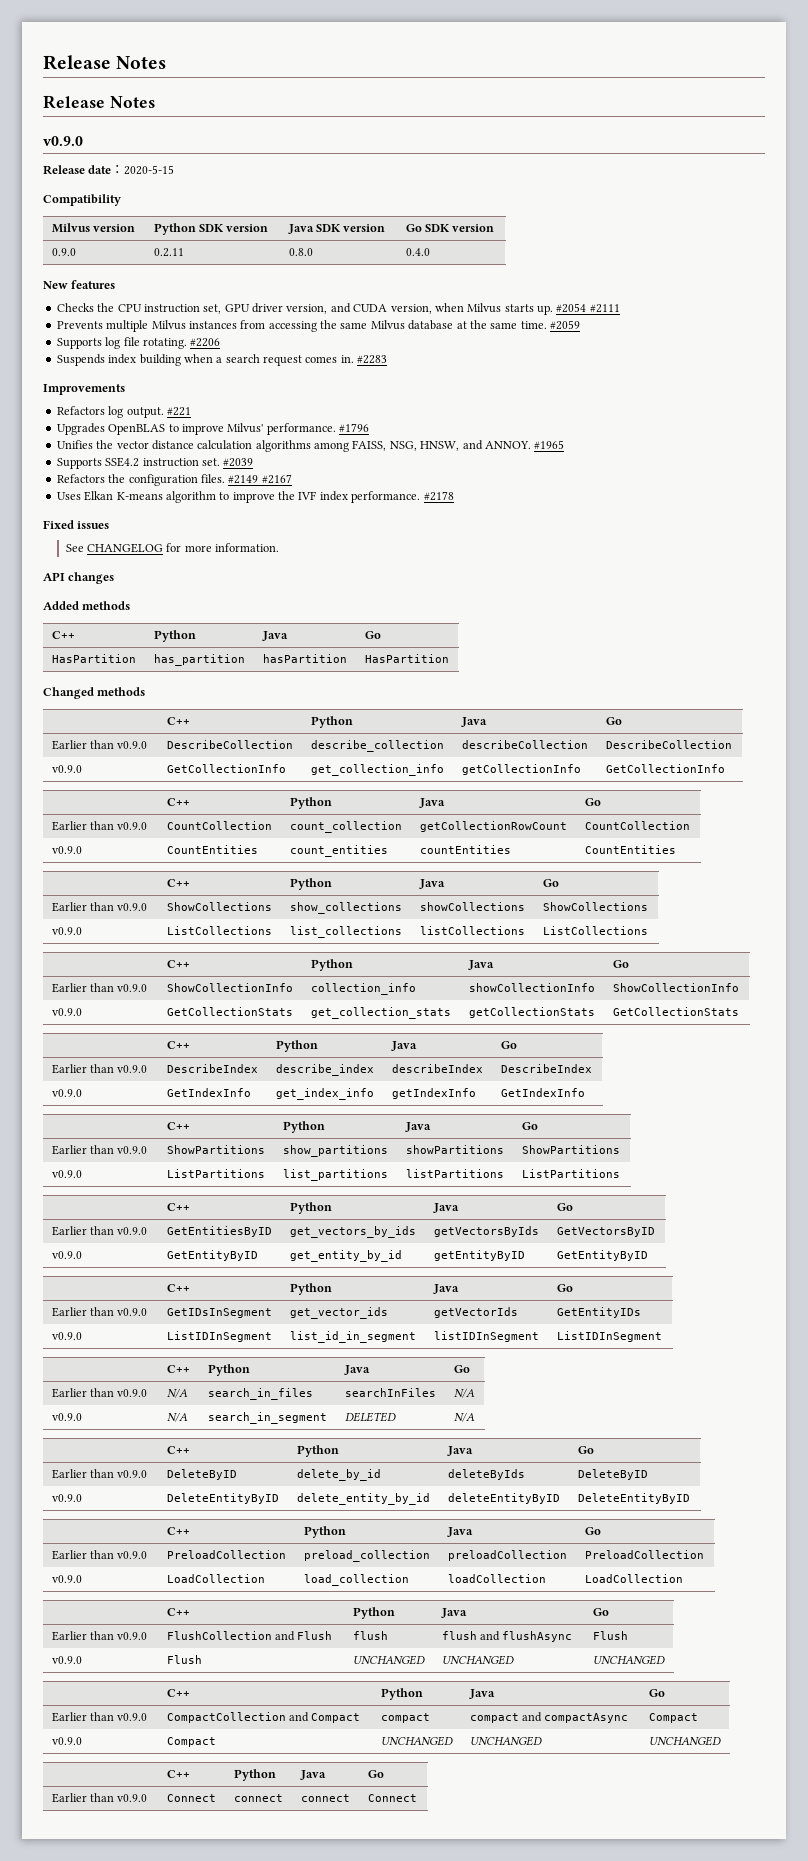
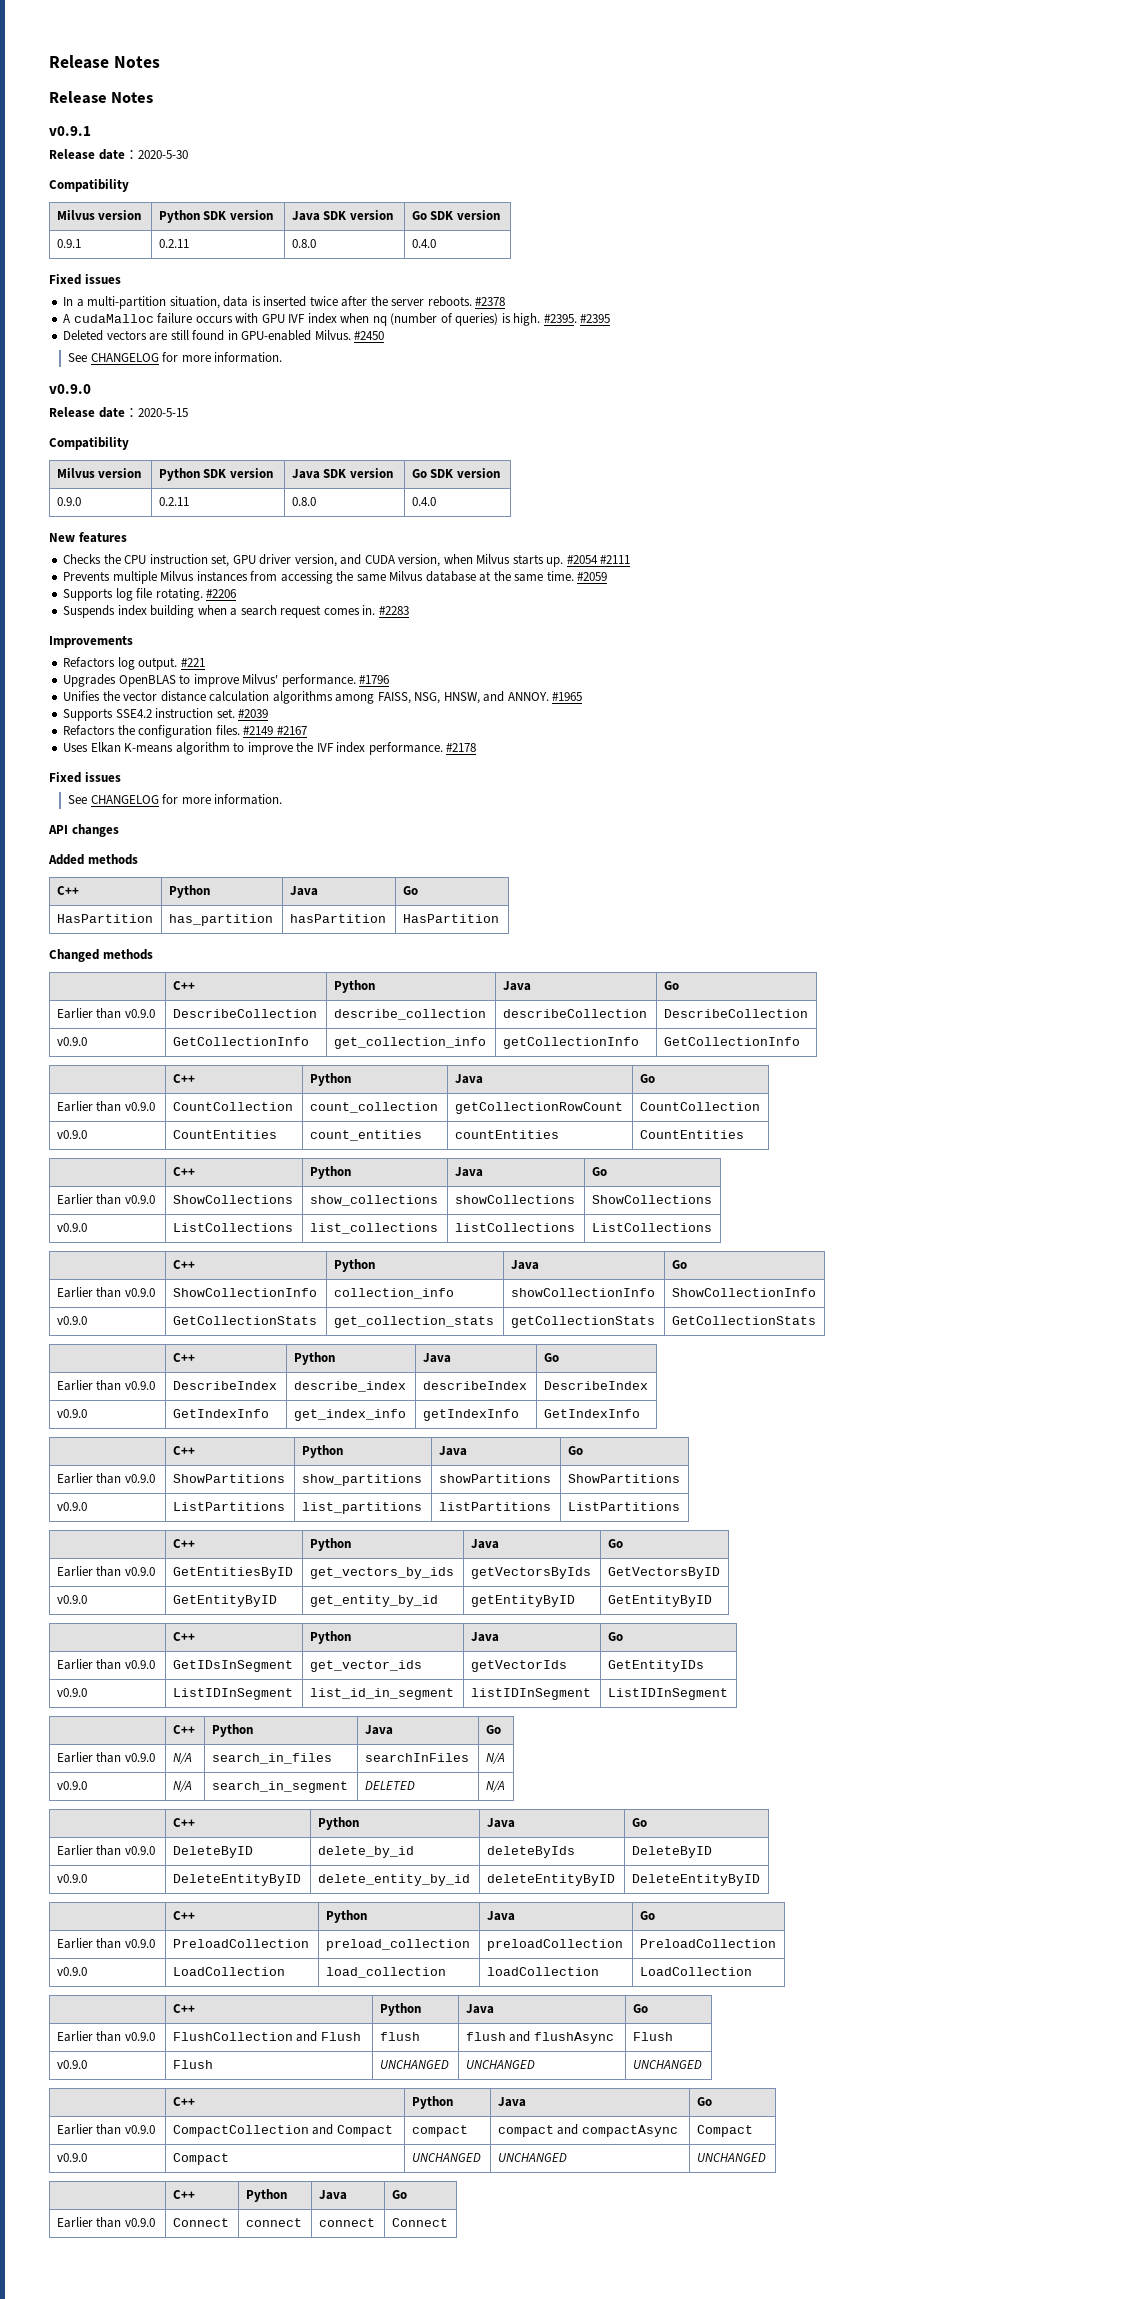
+ v0.9.1
+ Release date：2020-5-30
+ Compatibility
+ Milvus version | Python SDK version | Java SDK version | Go SDK version
+ 0.9.1 | 0.2.11 | 0.8.0 | 0.4.0
+ Fixed issues
+ In a multi-partition situation, data is inserted twice after the server reboots. #2378
+ A cudaMalloc failure occurs with GPU IVF index when nq (number of queries) is high. #2395. #2395
+ Deleted vectors are still found in GPU-enabled Milvus. #2450
+ See CHANGELOG for more information.

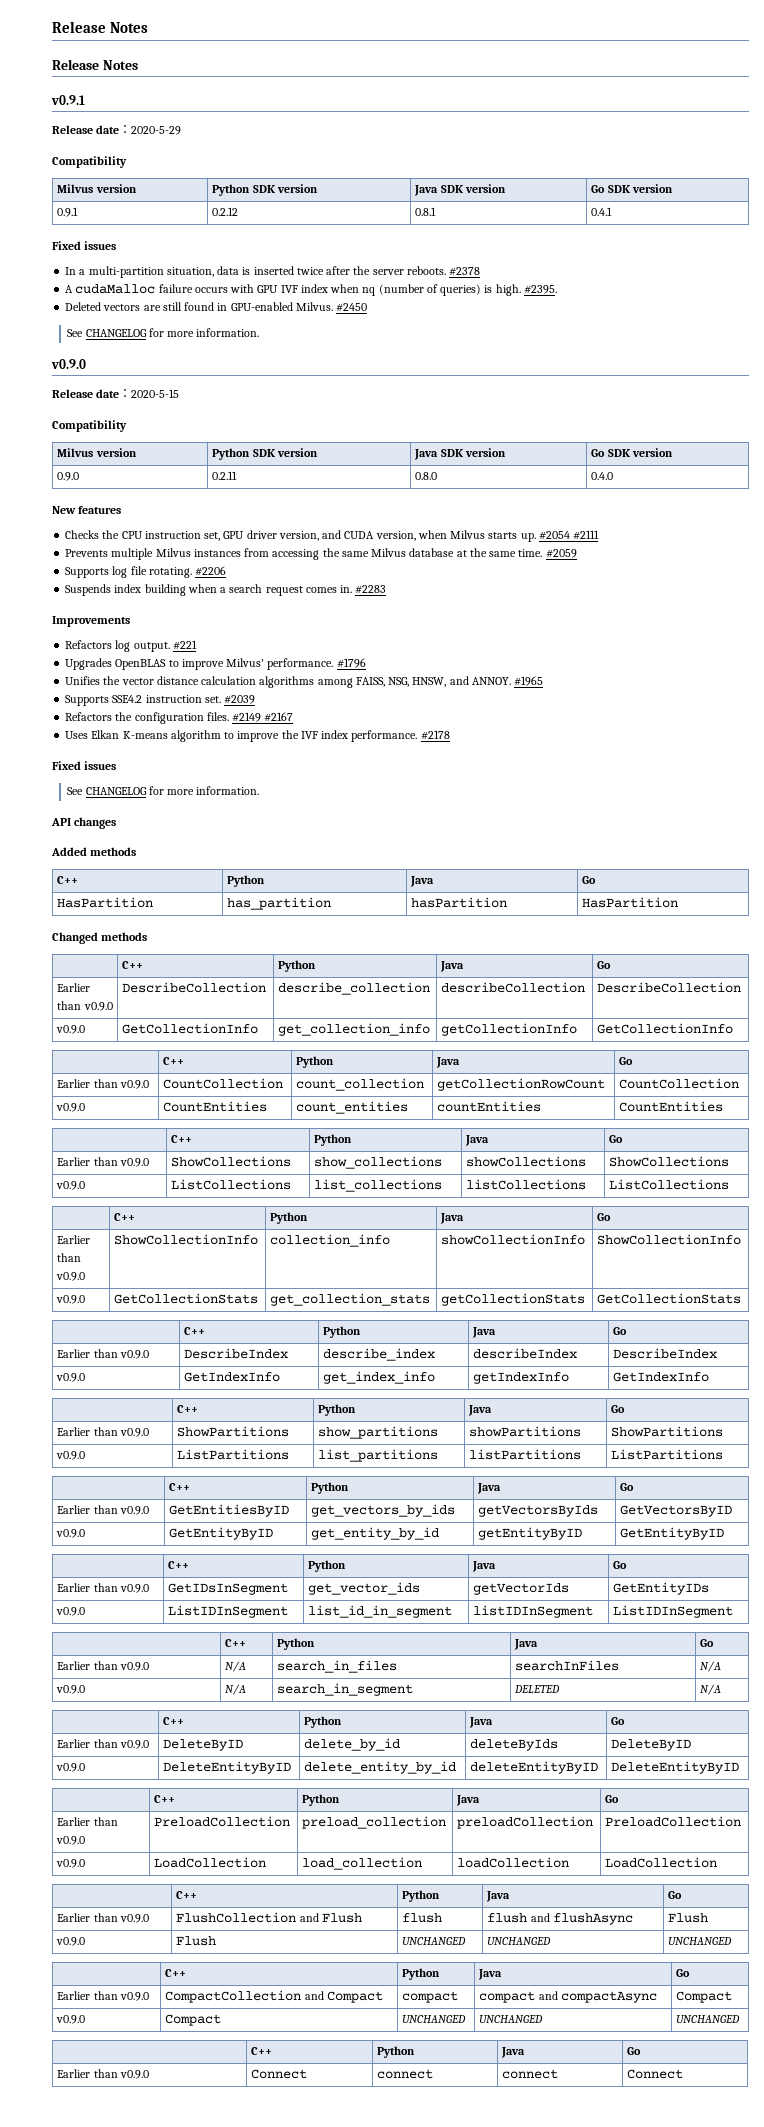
- Release date：2020-5-30
+ Release date：2020-5-29
- 0.9.1 | 0.2.11 | 0.8.0 | 0.4.0
+ 0.9.1 | 0.2.12 | 0.8.1 | 0.4.1
- #2395

